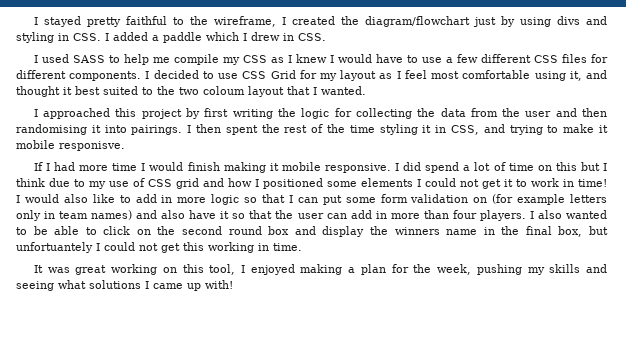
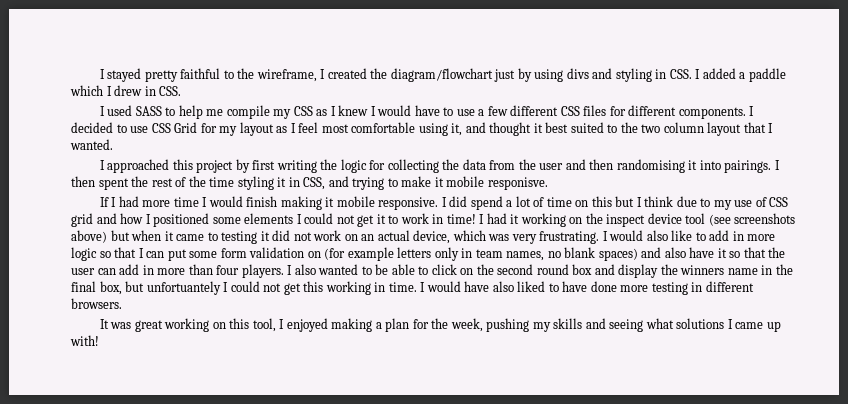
- I decided to use CSS Grid for my layout as I feel most comfortable using it, and thought it best suited to the two coloum layout that I wanted.
+ I decided to use CSS Grid for my layout as I feel most comfortable using it, and thought it best suited to the two column layout that I wanted.
- I would also like to add in more logic so that I can put some form validation on (for example letters only in team names) and also have it so that the user can add in more than four players.
+ I had it working on the inspect device tool (see screenshots above) but when it came to testing it did not work on an actual device, which was very frustrating. I would also like to add in more logic so that I can put some form validation on (for example letters only in team names, no blank spaces) and also have it so that the user can add in more than four players.
+ I would have also liked to have done more testing in different browsers.

